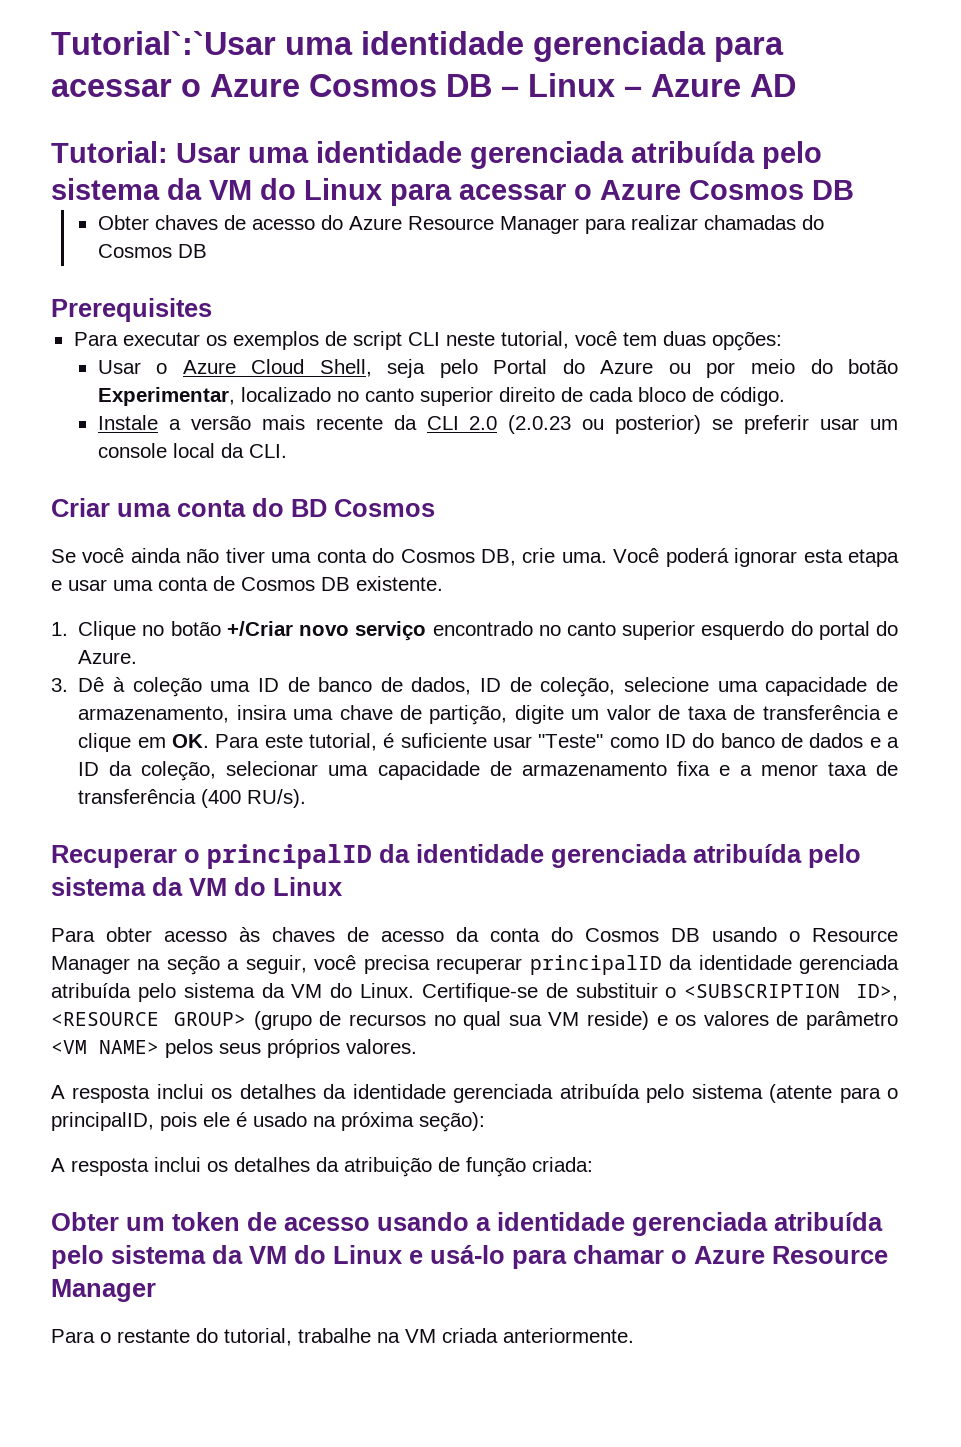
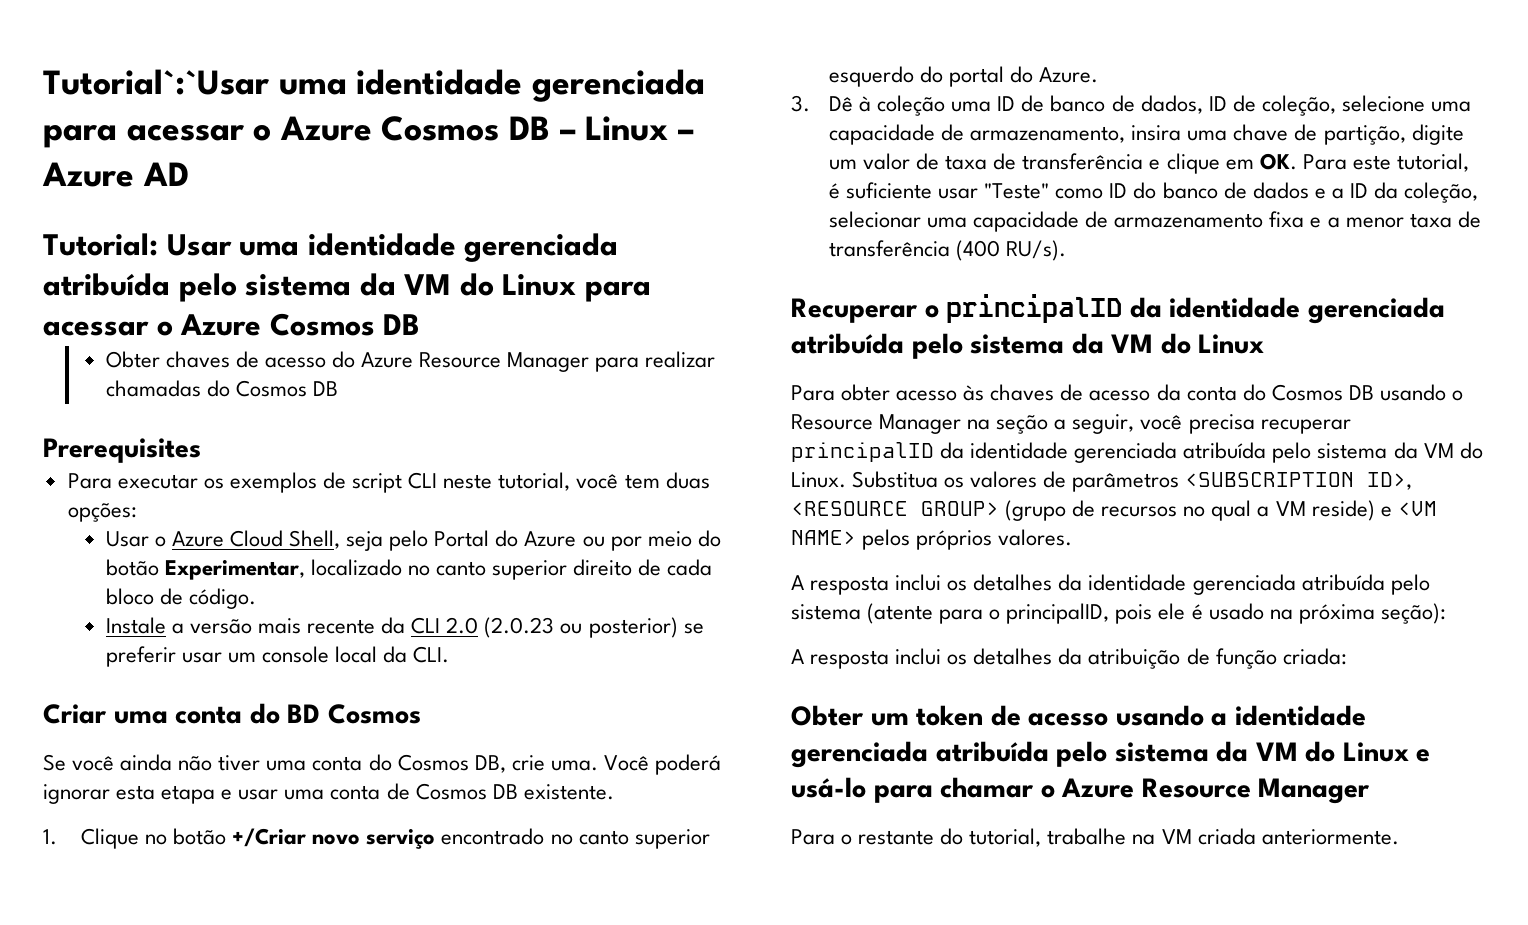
- Certifique-se de substituir o <SUBSCRIPTION ID>, <RESOURCE GROUP> (grupo de recursos no qual sua VM reside) e os valores de parâmetro <VM NAME> pelos seus próprios valores.
+ Substitua os valores de parâmetros <SUBSCRIPTION ID>, <RESOURCE GROUP> (grupo de recursos no qual a VM reside) e <VM NAME> pelos próprios valores.

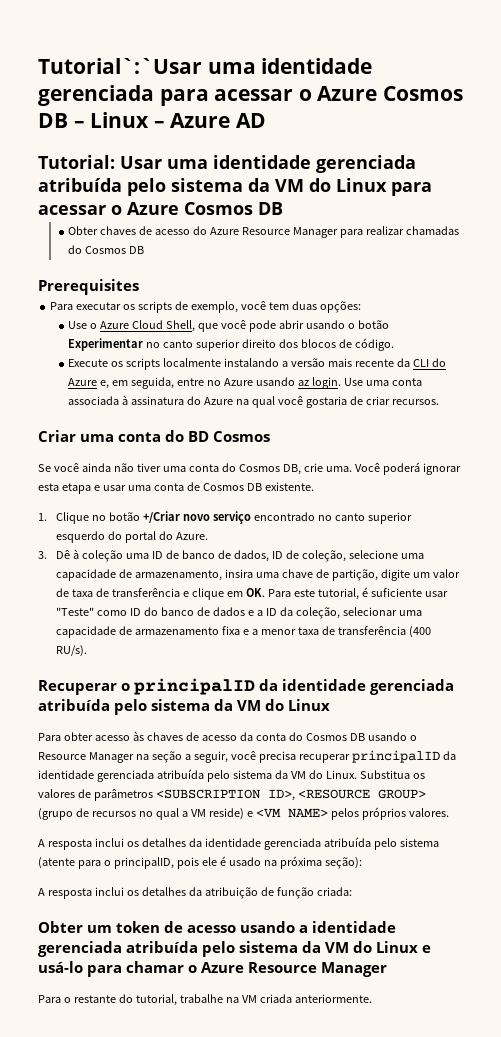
- Para executar os exemplos de script CLI neste tutorial, você tem duas opções:
+ Para executar os scripts de exemplo, você tem duas opções:
- Usar o Azure Cloud Shell, seja pelo Portal do Azure ou por meio do botão Experimentar, localizado no canto superior direito de cada bloco de código.
+ Use o Azure Cloud Shell, que você pode abrir usando o botão Experimentar no canto superior direito dos blocos de código.
- Instale a versão mais recente da CLI 2.0 (2.0.23 ou posterior) se preferir usar um console local da CLI.
+ Execute os scripts localmente instalando a versão mais recente da CLI do Azure e, em seguida, entre no Azure usando az login. Use uma conta associada à assinatura do Azure na qual você gostaria de criar recursos.

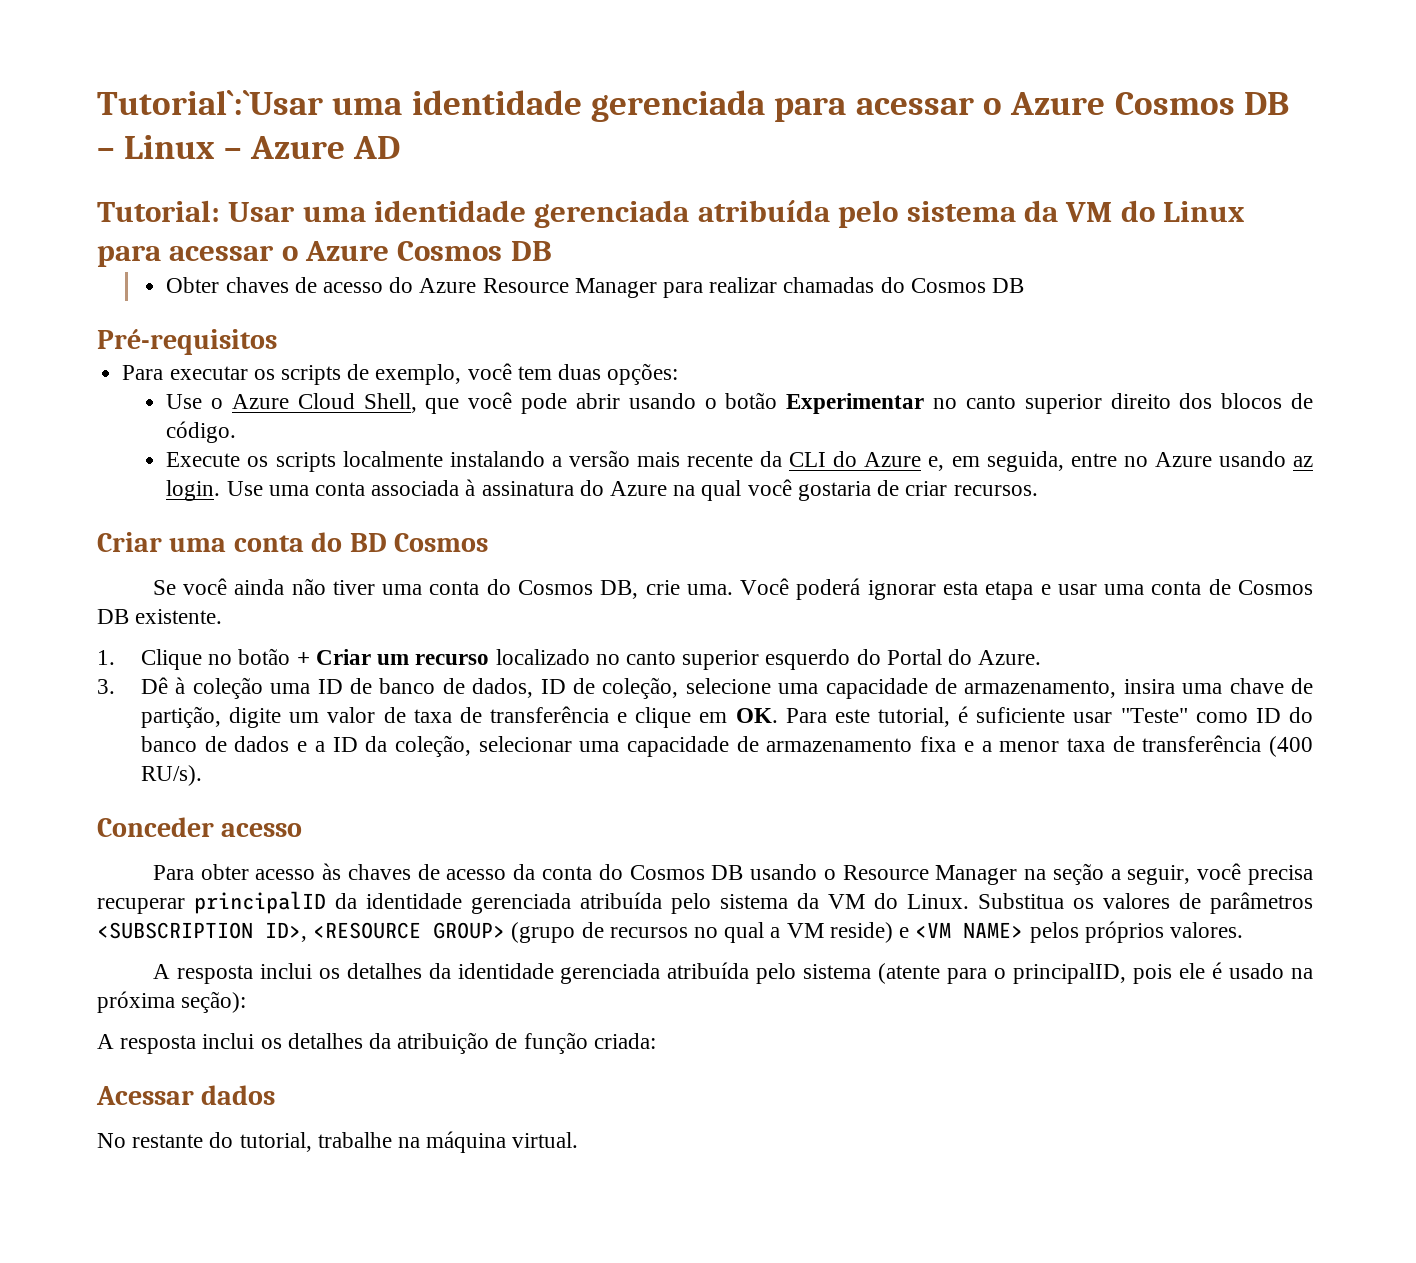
- Prerequisites
+ Pré-requisitos
- 1. Clique no botão +/Criar novo serviço encontrado no canto superior esquerdo do portal do Azure.
+ 1. Clique no botão + Criar um recurso localizado no canto superior esquerdo do Portal do Azure.
- Recuperar o principalID da identidade gerenciada atribuída pelo sistema da VM do Linux
+ Conceder acesso
- Obter um token de acesso usando a identidade gerenciada atribuída pelo sistema da VM do Linux e usá-lo para chamar o Azure Resource Manager
- Para o restante do tutorial, trabalhe na VM criada anteriormente.
+ Acessar dados
+ No restante do tutorial, trabalhe na máquina virtual.

